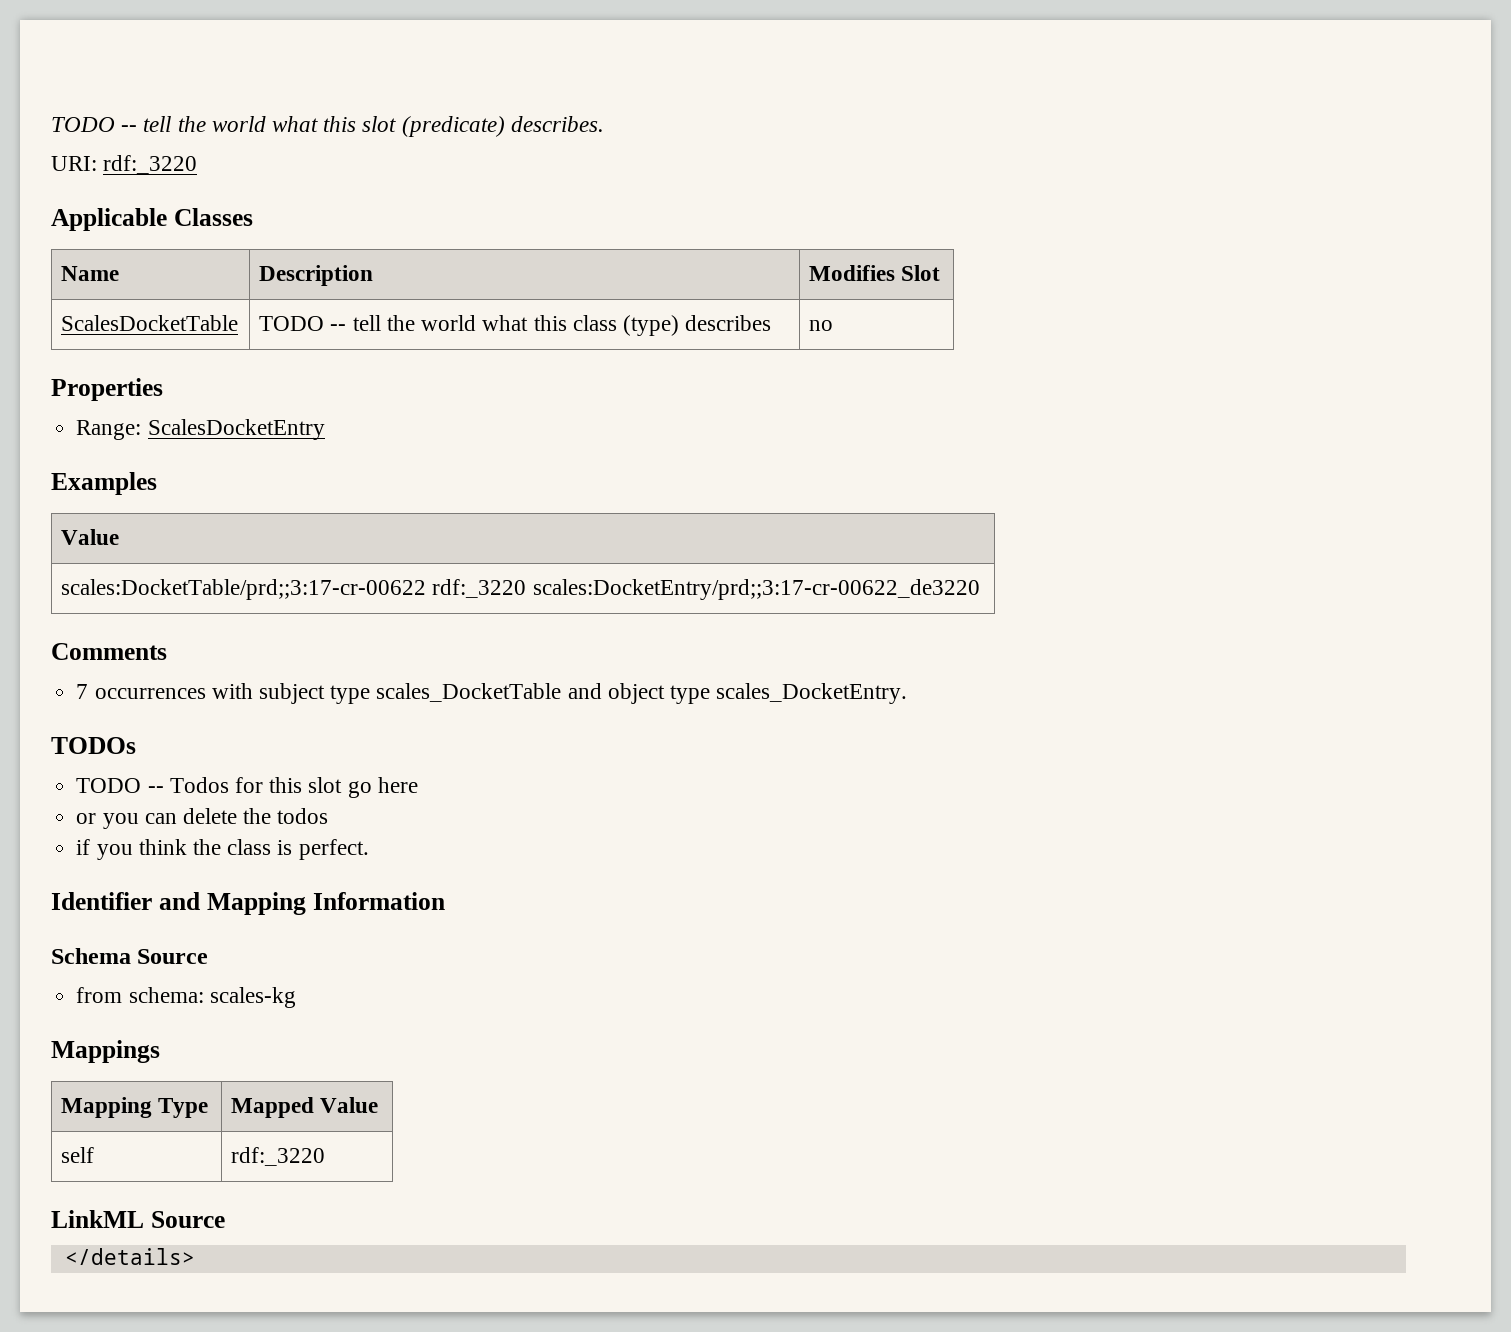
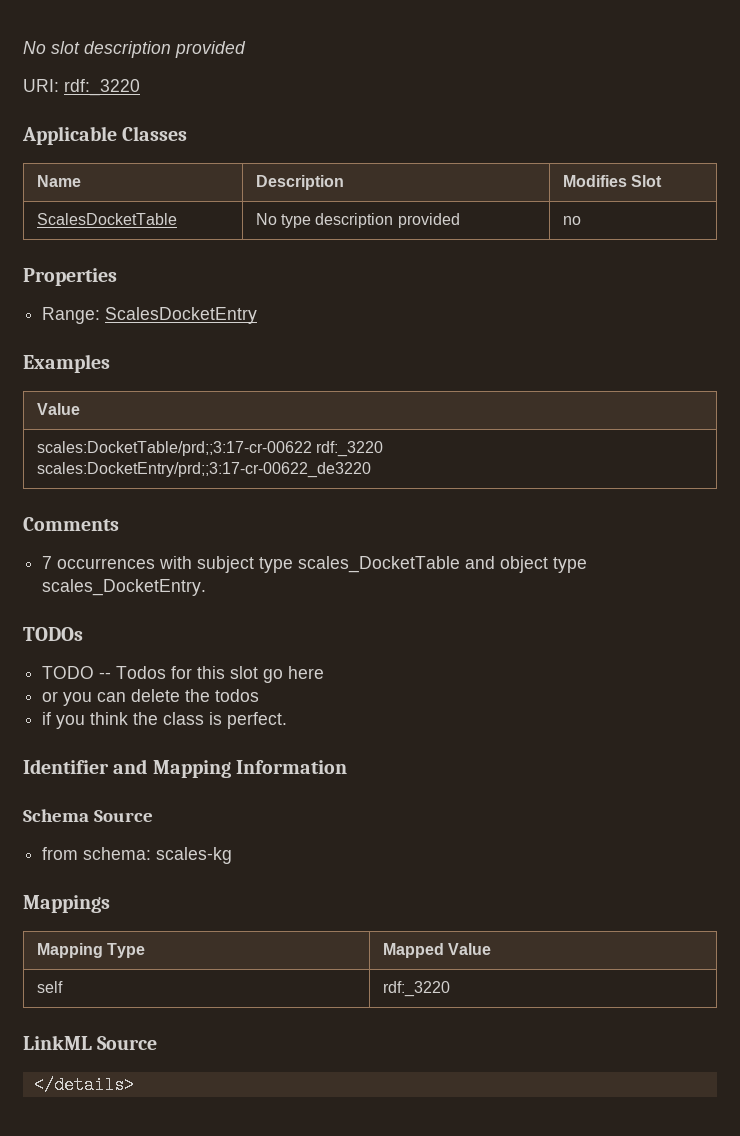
- TODO -- tell the world what this slot (predicate) describes.
+ No slot description provided
- ScalesDocketTable | TODO -- tell the world what this class (type) describes | no
+ ScalesDocketTable | No type description provided | no

